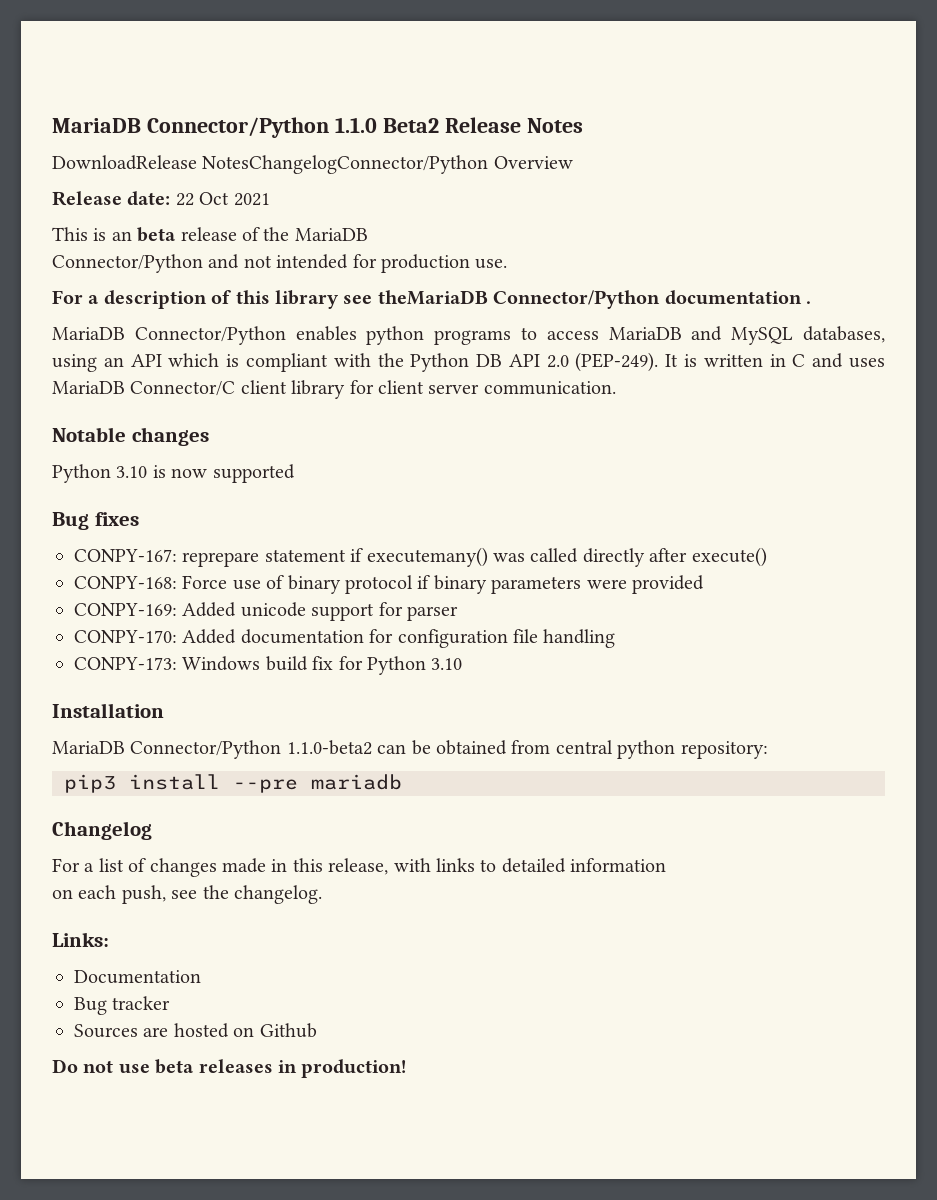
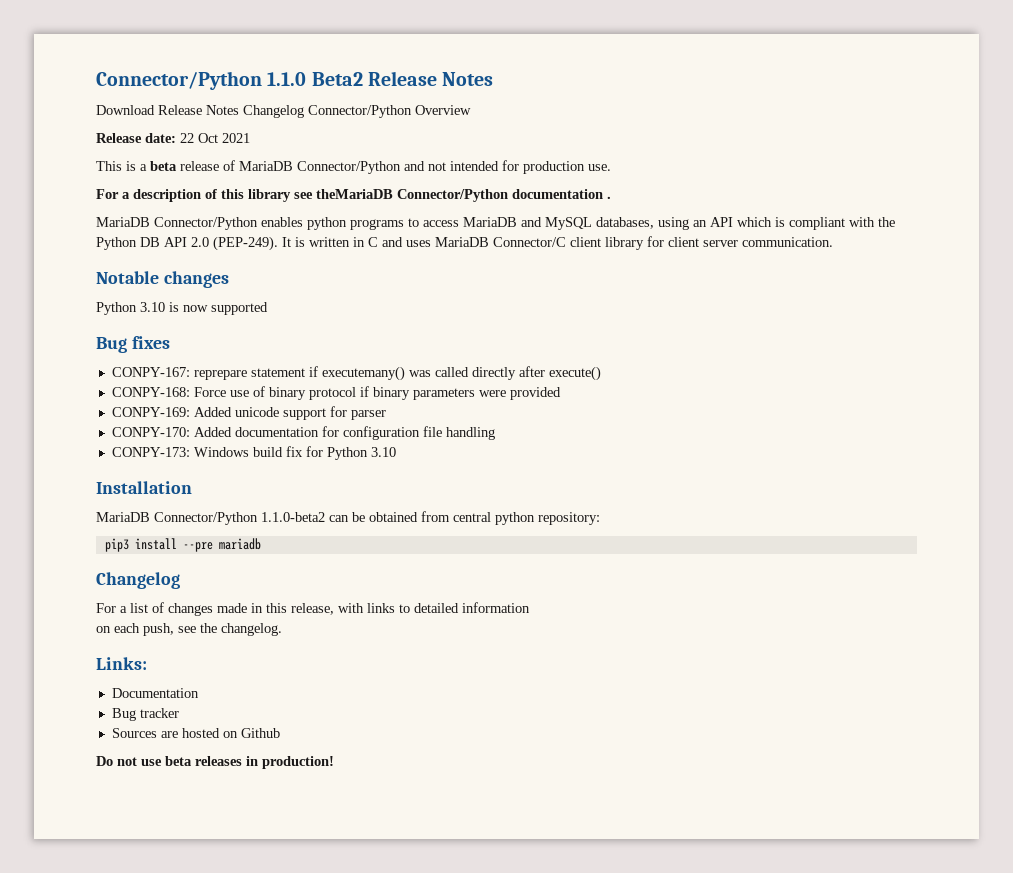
- MariaDB Connector/Python 1.1.0 Beta2 Release Notes
+ Connector/Python 1.1.0 Beta2 Release Notes
- DownloadRelease NotesChangelogConnector/Python Overview
+ Download Release Notes Changelog Connector/Python Overview
- This is an beta release of the MariaDB
- Connector/Python and not intended for production use.
+ This is a beta release of MariaDB Connector/Python and not intended for production use.

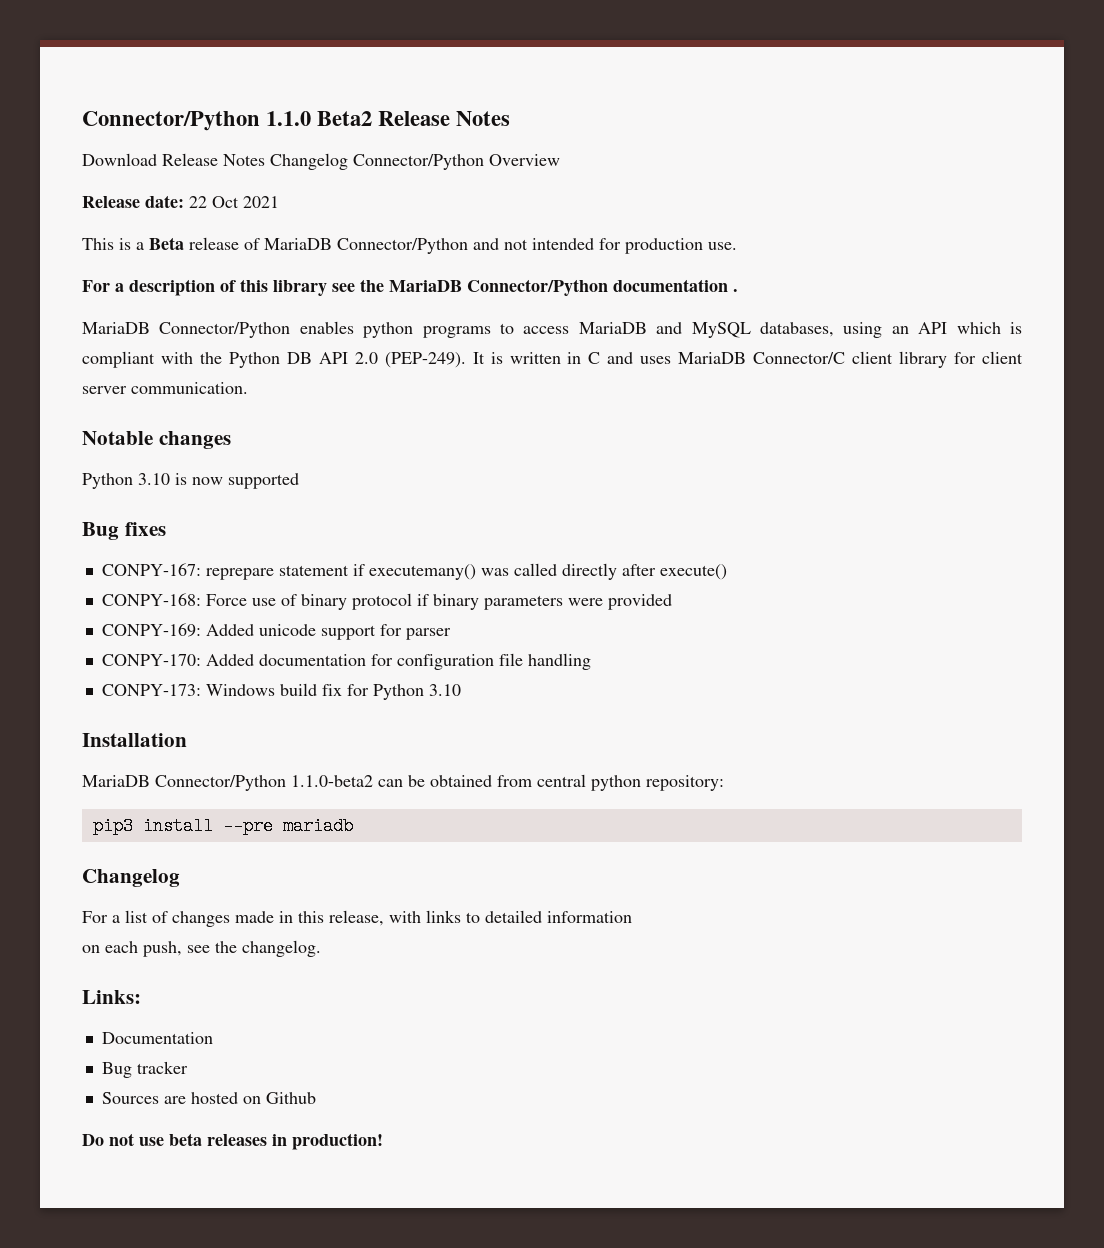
- This is a beta release of MariaDB Connector/Python and not intended for production use.
+ This is a Beta release of MariaDB Connector/Python and not intended for production use.
- For a description of this library see theMariaDB Connector/Python documentation .
+ For a description of this library see the MariaDB Connector/Python documentation .

